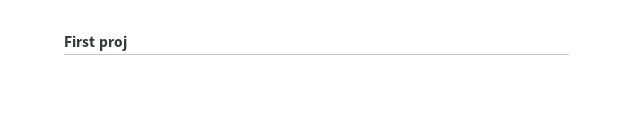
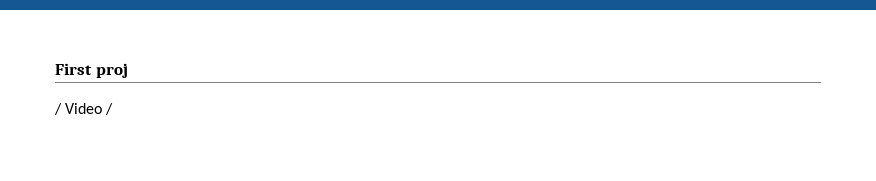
+ / Video /

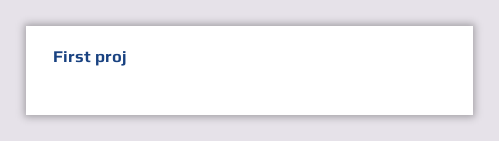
- / Video /

